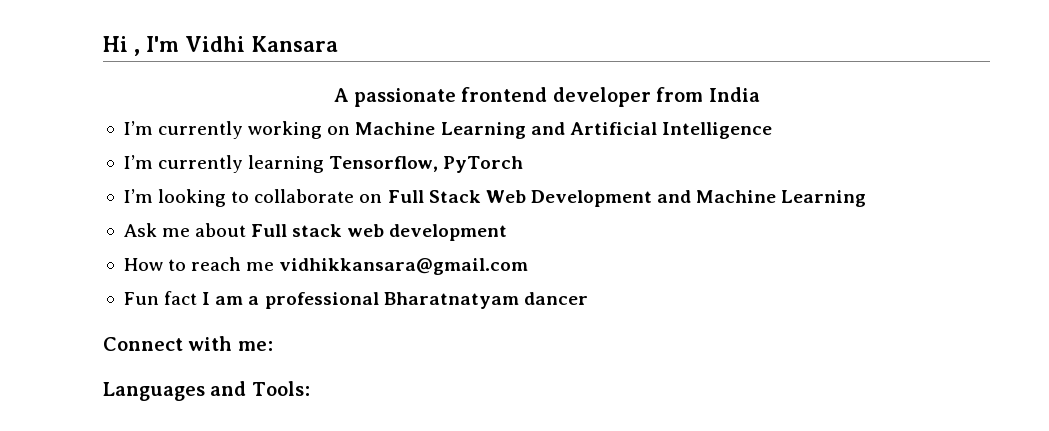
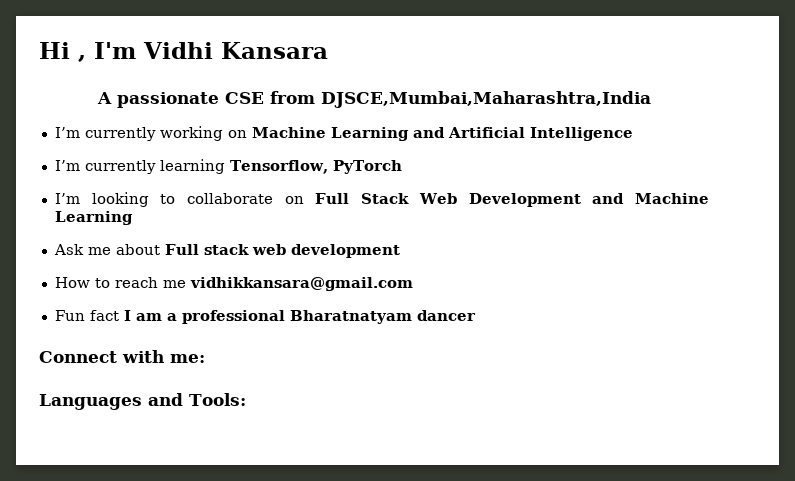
- A passionate frontend developer from India
+ A passionate CSE from DJSCE,Mumbai,Maharashtra,India

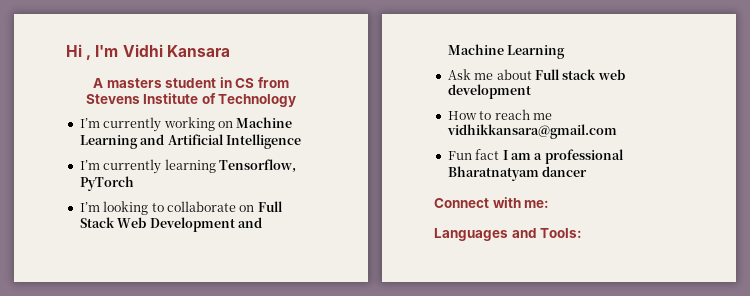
- A passionate CSE from DJSCE,Mumbai,Maharashtra,India
+ A masters student in CS from Stevens Institute of Technology

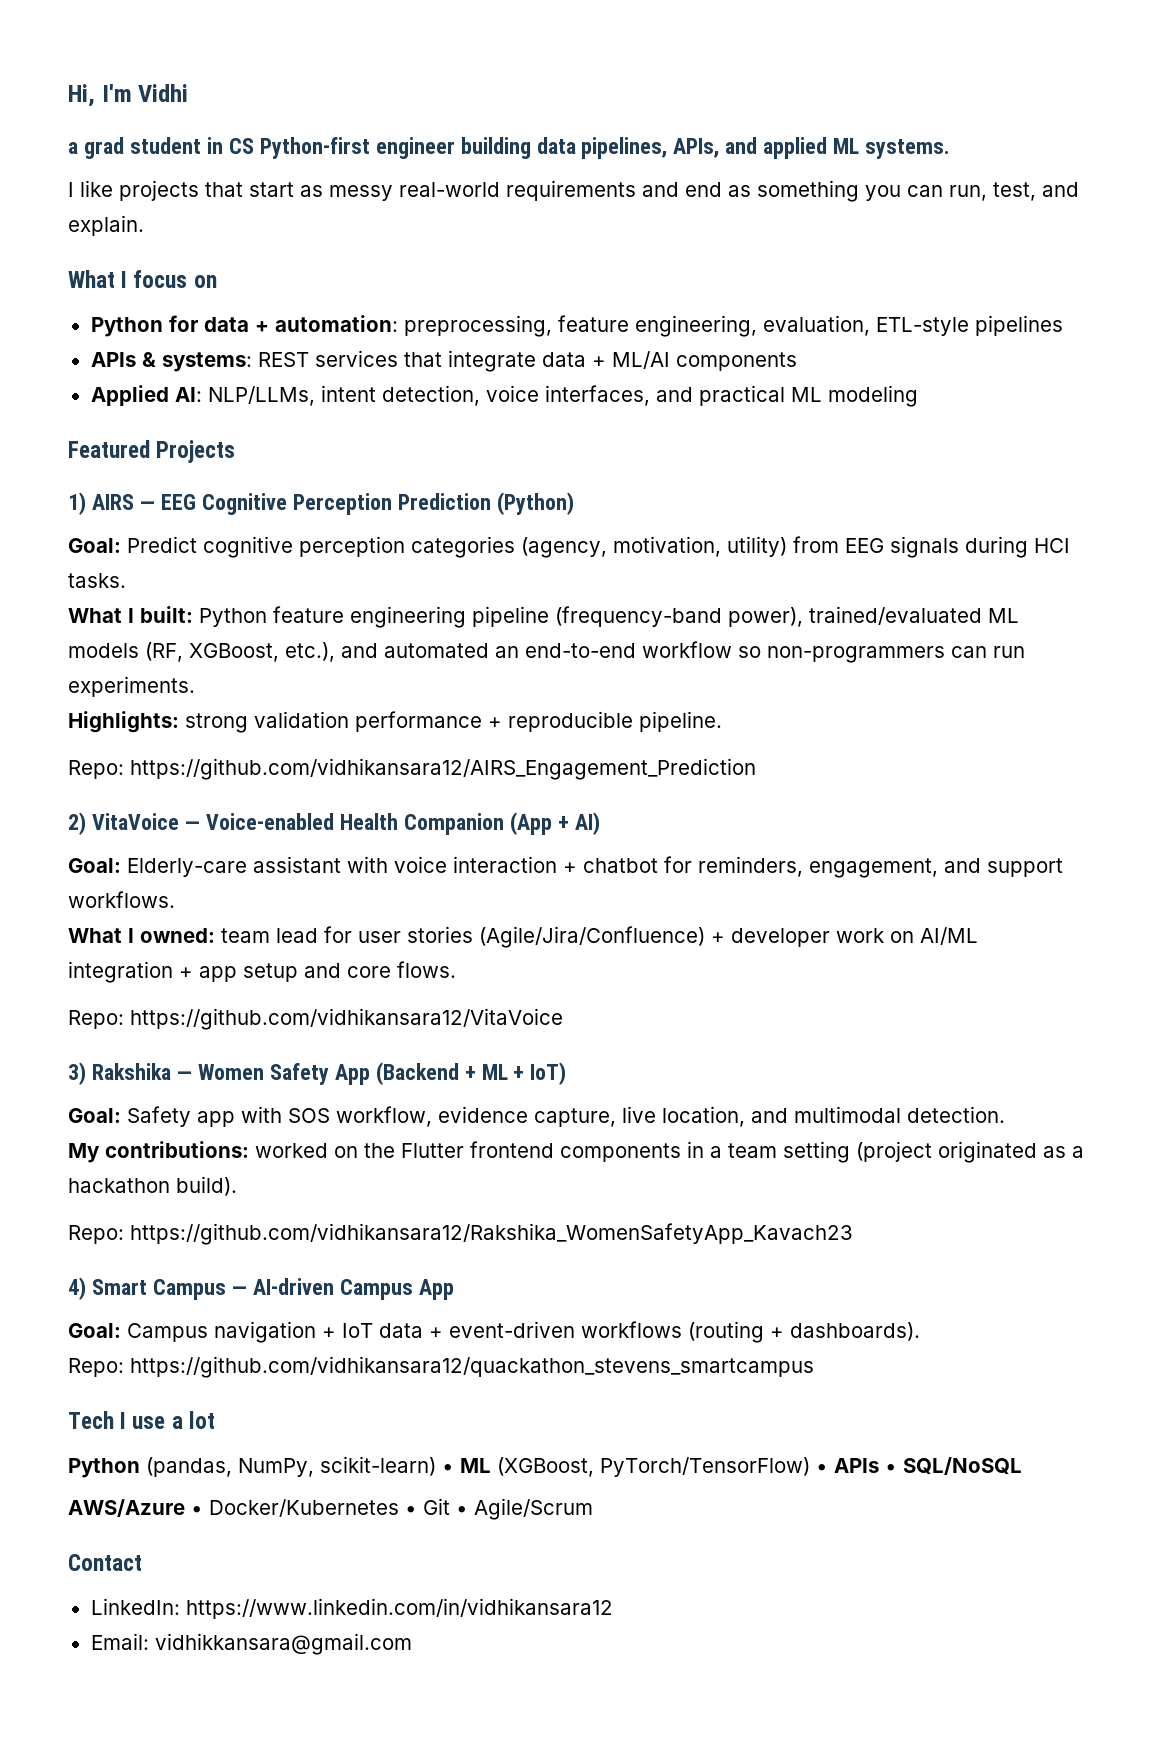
- Hi , I'm Vidhi Kansara
- A masters student in CS from Stevens Institute of Technology
- I’m currently working on Machine Learning and Artificial Intelligence
- I’m currently learning Tensorflow, PyTorch
- I’m looking to collaborate on Full Stack Web Development and Machine Learning
- Ask me about Full stack web development
- How to reach me vidhikkansara@gmail.com
- Fun fact I am a professional Bharatnatyam dancer
- Connect with me:
- Languages and Tools:
+ Hi, I'm Vidhi
+ a grad student in CS Python-first engineer building data pipelines, APIs, and applied ML systems.
+ I like projects that start as messy real-world requirements and end as something you can run, test, and explain.
+ What I focus on
+ Python for data + automation: preprocessing, feature engineering, evaluation, ETL-style pipelines
+ APIs & systems: REST services that integrate data + ML/AI components
+ Applied AI: NLP/LLMs, intent detection, voice interfaces, and practical ML modeling
+ Featured Projects
+ 1) AIRS — EEG Cognitive Perception Prediction (Python)
+ Goal: Predict cognitive perception categories (agency, motivation, utility) from EEG signals during HCI tasks.
+ What I built: Python feature engineering pipeline (frequency-band power), trained/evaluated ML models (RF, XGBoost, etc.), and automated an end-to-end workflow so non-programmers can run experiments.
+ Highlights: strong validation performance + reproducible pipeline.
+ Repo: https://github.com/vidhikansara12/AIRS_Engagement_Prediction
+ 2) VitaVoice — Voice-enabled Health Companion (App + AI)
+ Goal: Elderly-care assistant with voice interaction + chatbot for reminders, engagement, and support workflows.
+ What I owned: team lead for user stories (Agile/Jira/Confluence) + developer work on AI/ML integration + app setup and core flows.
+ Repo: https://github.com/vidhikansara12/VitaVoice
+ 3) Rakshika — Women Safety App (Backend + ML + IoT)
+ Goal: Safety app with SOS workflow, evidence capture, live location, and multimodal detection.
+ My contributions: worked on the Flutter frontend components in a team setting (project originated as a hackathon build).
+ Repo: https://github.com/vidhikansara12/Rakshika_WomenSafetyApp_Kavach23
+ 4) Smart Campus — AI-driven Campus App
+ Goal: Campus navigation + IoT data + event-driven workflows (routing + dashboards).
+ Repo: https://github.com/vidhikansara12/quackathon_stevens_smartcampus
+ Tech I use a lot
+ Python (pandas, NumPy, scikit-learn) • ML (XGBoost, PyTorch/TensorFlow) • APIs • SQL/NoSQL
+ AWS/Azure • Docker/Kubernetes • Git • Agile/Scrum
+ Contact
+ LinkedIn: https://www.linkedin.com/in/vidhikansara12
+ Email: vidhikkansara@gmail.com

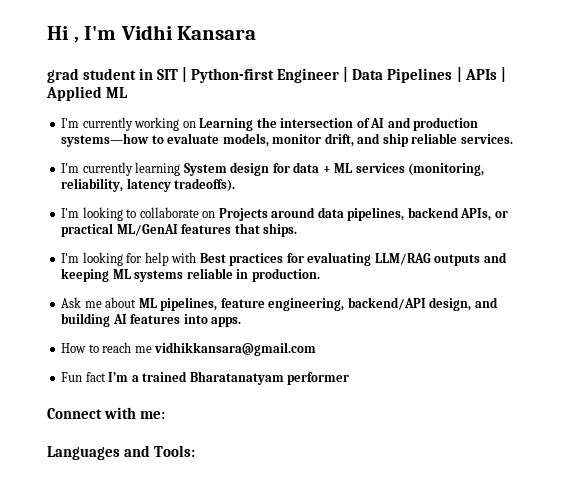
- Hi, I'm Vidhi
- a grad student in CS Python-first engineer building data pipelines, APIs, and applied ML systems.
- I like projects that start as messy real-world requirements and end as something you can run, test, and explain.
- What I focus on
- Python for data + automation: preprocessing, feature engineering, evaluation, ETL-style pipelines
- APIs & systems: REST services that integrate data + ML/AI components
- Applied AI: NLP/LLMs, intent detection, voice interfaces, and practical ML modeling
- Featured Projects
- 1) AIRS — EEG Cognitive Perception Prediction (Python)
- Goal: Predict cognitive perception categories (agency, motivation, utility) from EEG signals during HCI tasks.
- What I built: Python feature engineering pipeline (frequency-band power), trained/evaluated ML models (RF, XGBoost, etc.), and automated an end-to-end workflow so non-programmers can run experiments.
- Highlights: strong validation performance + reproducible pipeline.
- Repo: https://github.com/vidhikansara12/AIRS_Engagement_Prediction
- 2) VitaVoice — Voice-enabled Health Companion (App + AI)
- Goal: Elderly-care assistant with voice interaction + chatbot for reminders, engagement, and support workflows.
- What I owned: team lead for user stories (Agile/Jira/Confluence) + developer work on AI/ML integration + app setup and core flows.
- Repo: https://github.com/vidhikansara12/VitaVoice
- 3) Rakshika — Women Safety App (Backend + ML + IoT)
- Goal: Safety app with SOS workflow, evidence capture, live location, and multimodal detection.
- My contributions: worked on the Flutter frontend components in a team setting (project originated as a hackathon build).
- Repo: https://github.com/vidhikansara12/Rakshika_WomenSafetyApp_Kavach23
- 4) Smart Campus — AI-driven Campus App
- Goal: Campus navigation + IoT data + event-driven workflows (routing + dashboards).
- Repo: https://github.com/vidhikansara12/quackathon_stevens_smartcampus
- Tech I use a lot
- Python (pandas, NumPy, scikit-learn) • ML (XGBoost, PyTorch/TensorFlow) • APIs • SQL/NoSQL
- AWS/Azure • Docker/Kubernetes • Git • Agile/Scrum
- Contact
- LinkedIn: https://www.linkedin.com/in/vidhikansara12
- Email: vidhikkansara@gmail.com
+ Hi , I'm Vidhi Kansara
+ grad student in SIT | Python-first Engineer | Data Pipelines | APIs | Applied ML
+ I'm currently working on Learning the intersection of AI and production systems—how to evaluate models, monitor drift, and ship reliable services.
+ I'm currently learning System design for data + ML services (monitoring, reliability, latency tradeoffs).
+ I'm looking to collaborate on Projects around data pipelines, backend APIs, or practical ML/GenAI features that ships.
+ I'm looking for help with Best practices for evaluating LLM/RAG outputs and keeping ML systems reliable in production.
+ Ask me about ML pipelines, feature engineering, backend/API design, and building AI features into apps.
+ How to reach me vidhikkansara@gmail.com
+ Fun fact I’m a trained Bharatanatyam performer
+ Connect with me:
+ Languages and Tools:

